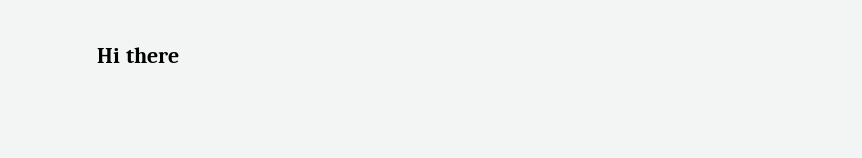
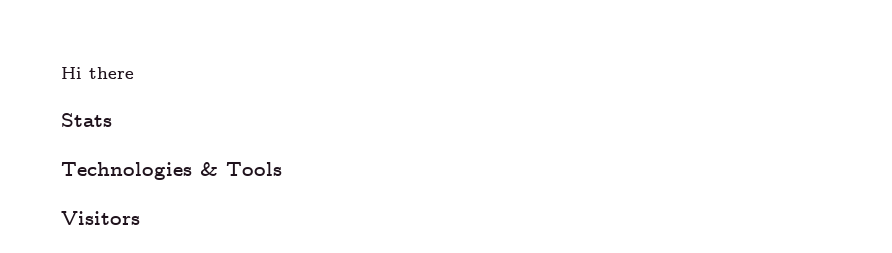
+ Stats
+ Technologies & Tools
+ Visitors

